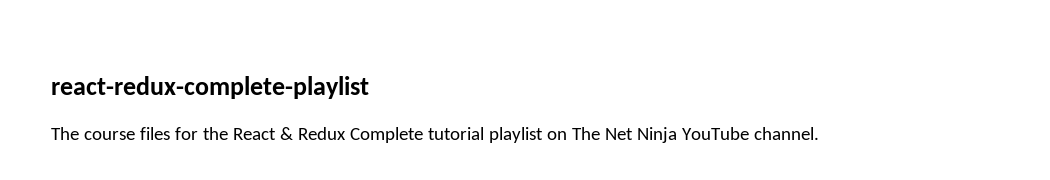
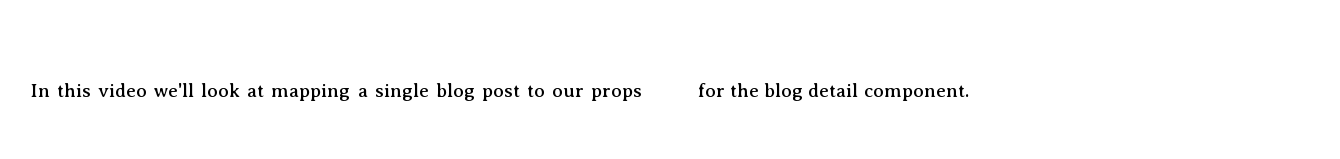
- react-redux-complete-playlist
- The course files for the React & Redux Complete tutorial playlist on The Net Ninja YouTube channel.
+ In this video we'll look at mapping a single blog post to our props for the blog detail component.

